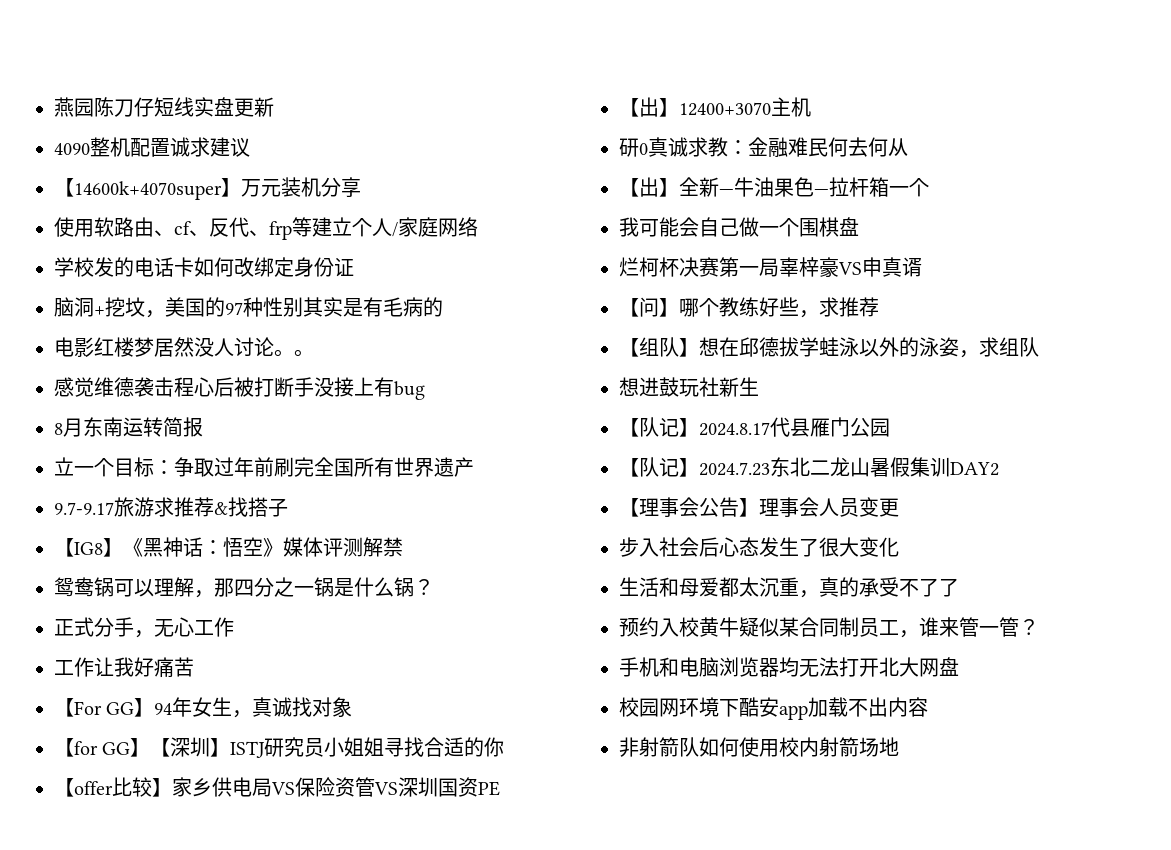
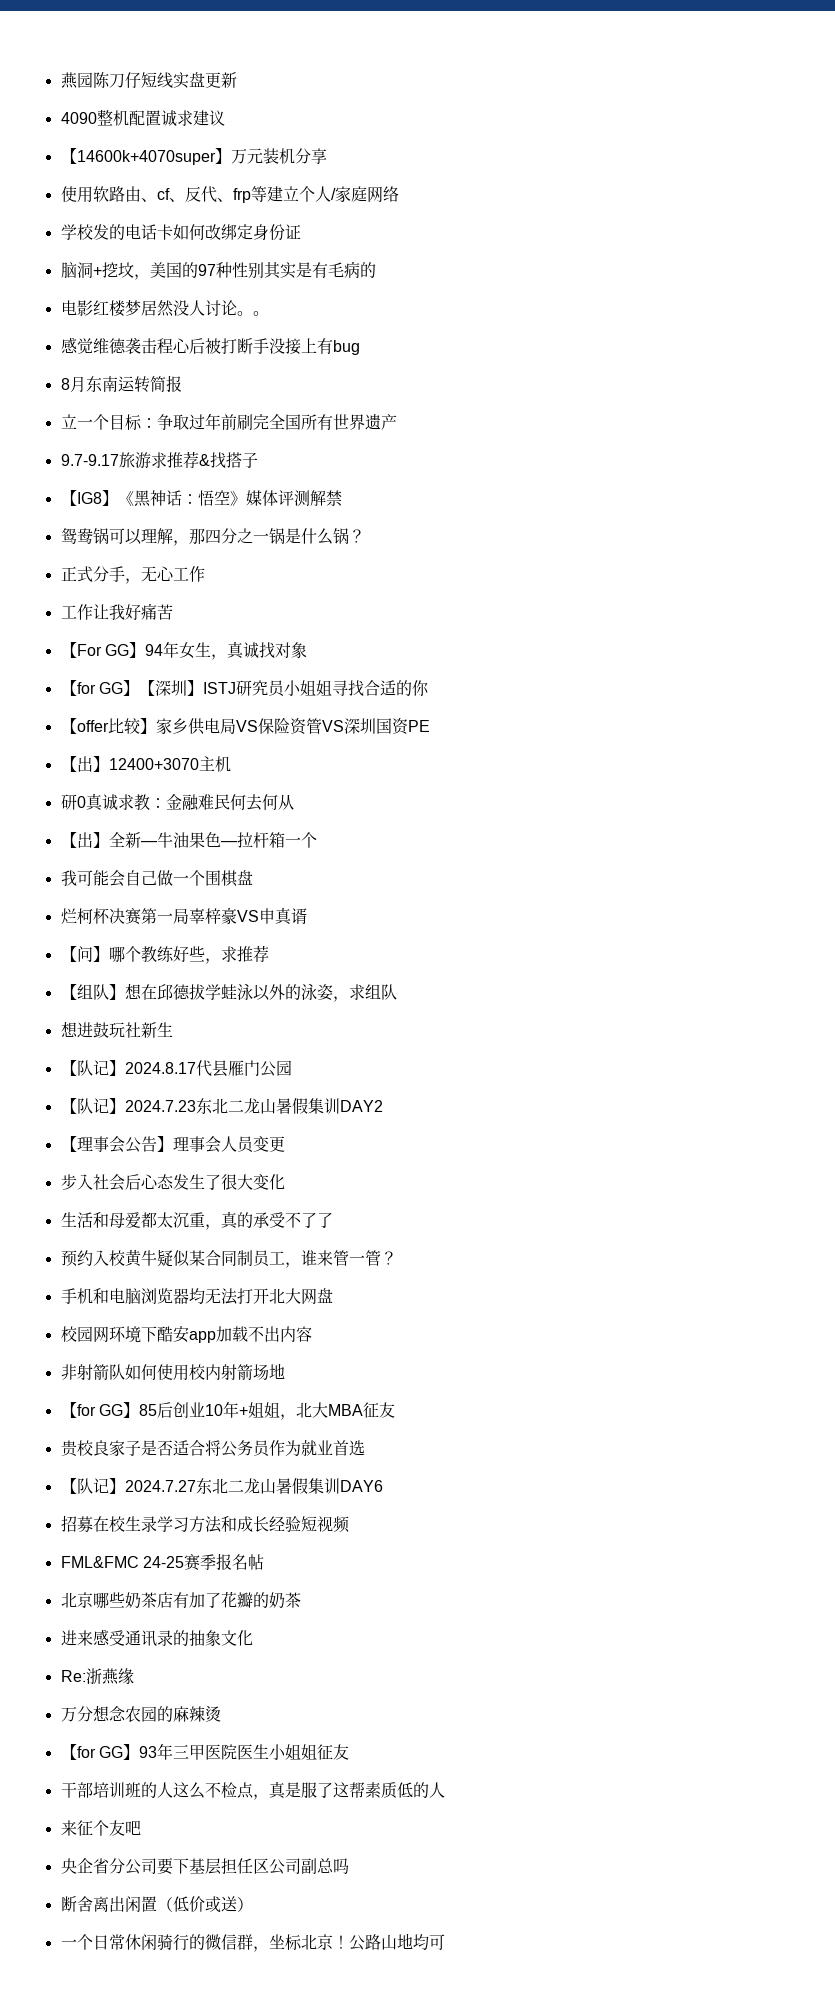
+ 【for GG】85后创业10年+姐姐，北大MBA征友
+ 贵校良家子是否适合将公务员作为就业首选
+ 【队记】2024.7.27东北二龙山暑假集训DAY6
+ 招募在校生录学习方法和成长经验短视频
+ FML&FMC 24-25赛季报名帖
+ 北京哪些奶茶店有加了花瓣的奶茶
+ 进来感受通讯录的抽象文化
+ Re:浙燕缘
+ 万分想念农园的麻辣烫
+ 【for GG】93年三甲医院医生小姐姐征友
+ 干部培训班的人这么不检点，真是服了这帮素质低的人
+ 来征个友吧
+ 央企省分公司要下基层担任区公司副总吗
+ 断舍离出闲置（低价或送）
+ 一个日常休闲骑行的微信群，坐标北京！公路山地均可

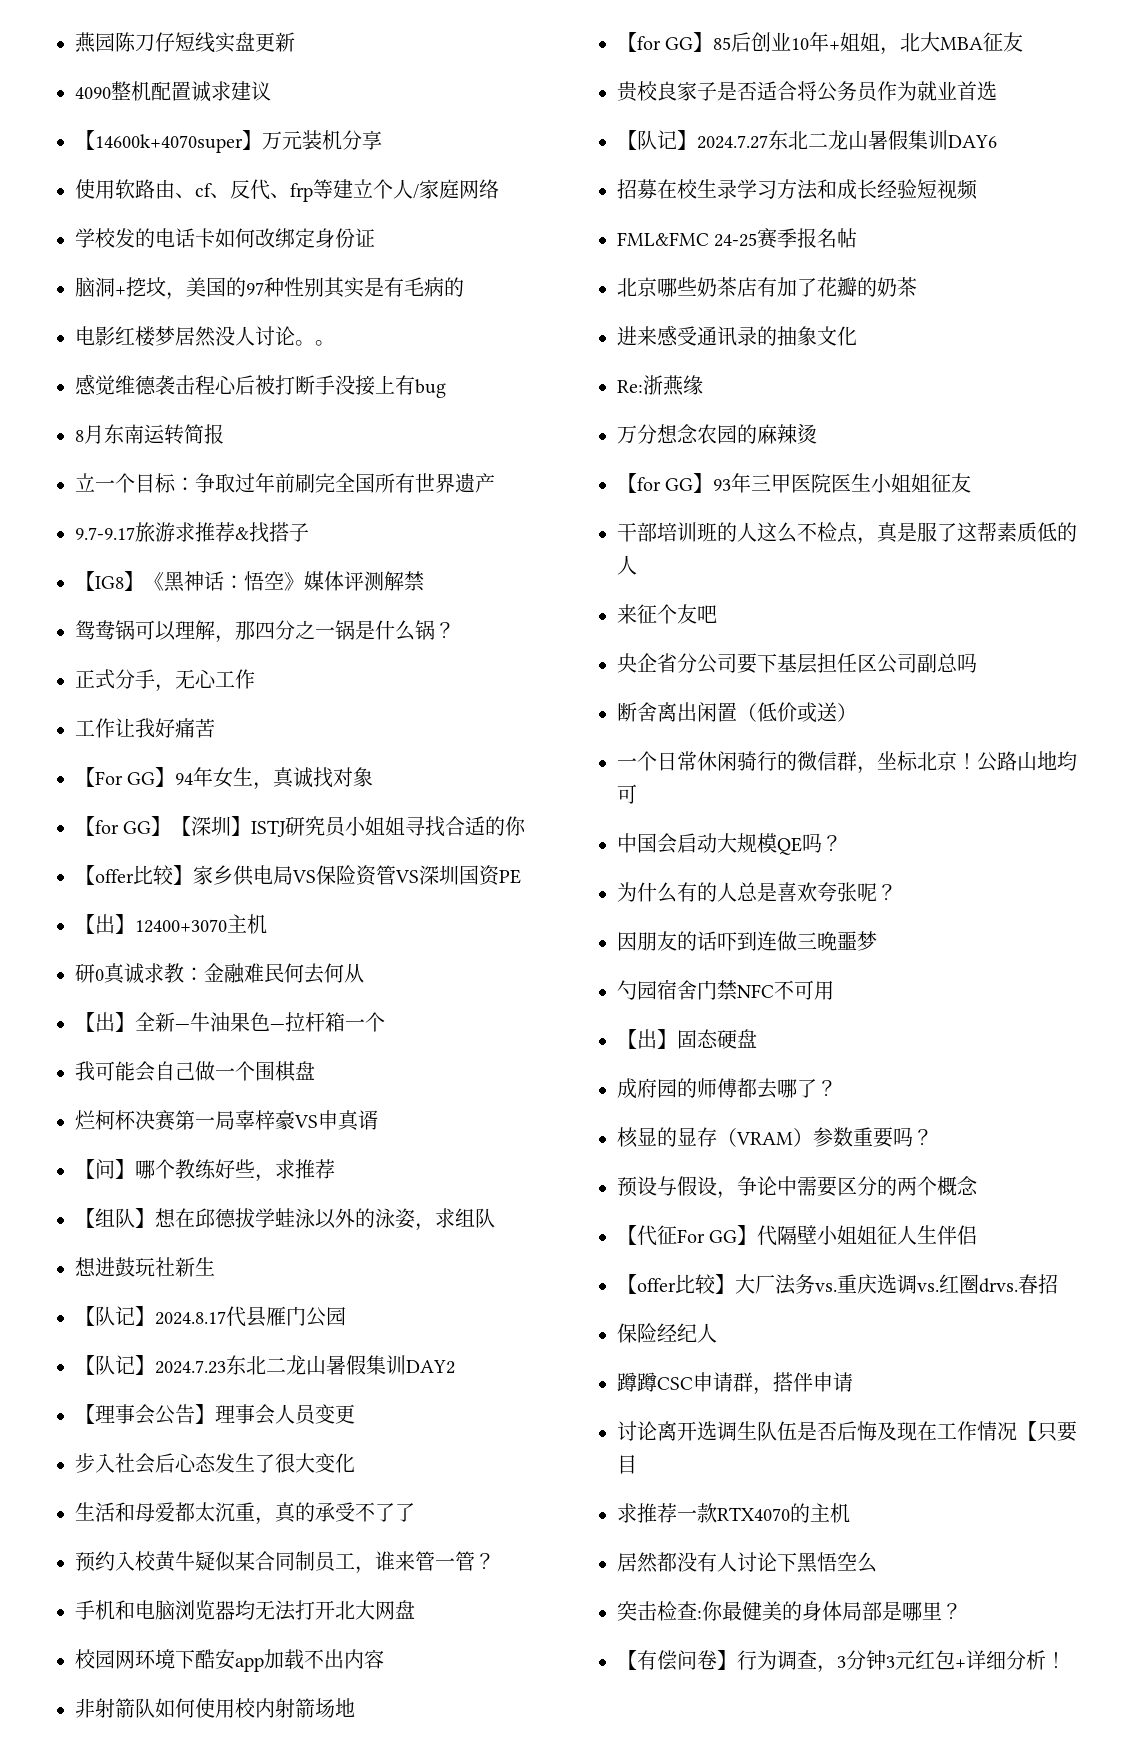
+ 中国会启动大规模QE吗？
+ 为什么有的人总是喜欢夸张呢？
+ 因朋友的话吓到连做三晚噩梦
+ 勺园宿舍门禁NFC不可用
+ 【出】固态硬盘
+ 成府园的师傅都去哪了？
+ 核显的显存（VRAM）参数重要吗？
+ 预设与假设，争论中需要区分的两个概念
+ 【代征For GG】代隔壁小姐姐征人生伴侣
+ 【offer比较】大厂法务vs.重庆选调vs.红圈drvs.春招
+ 保险经纪人
+ 蹲蹲CSC申请群，搭伴申请
+ 讨论离开选调生队伍是否后悔及现在工作情况【只要目
+ 求推荐一款RTX4070的主机
+ 居然都没有人讨论下黑悟空么
+ 突击检查:你最健美的身体局部是哪里？
+ 【有偿问卷】行为调查，3分钟3元红包+详细分析！

